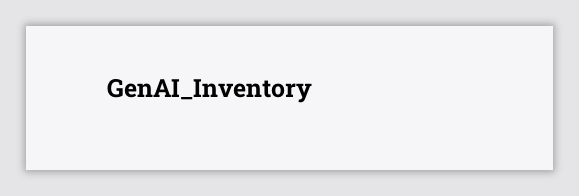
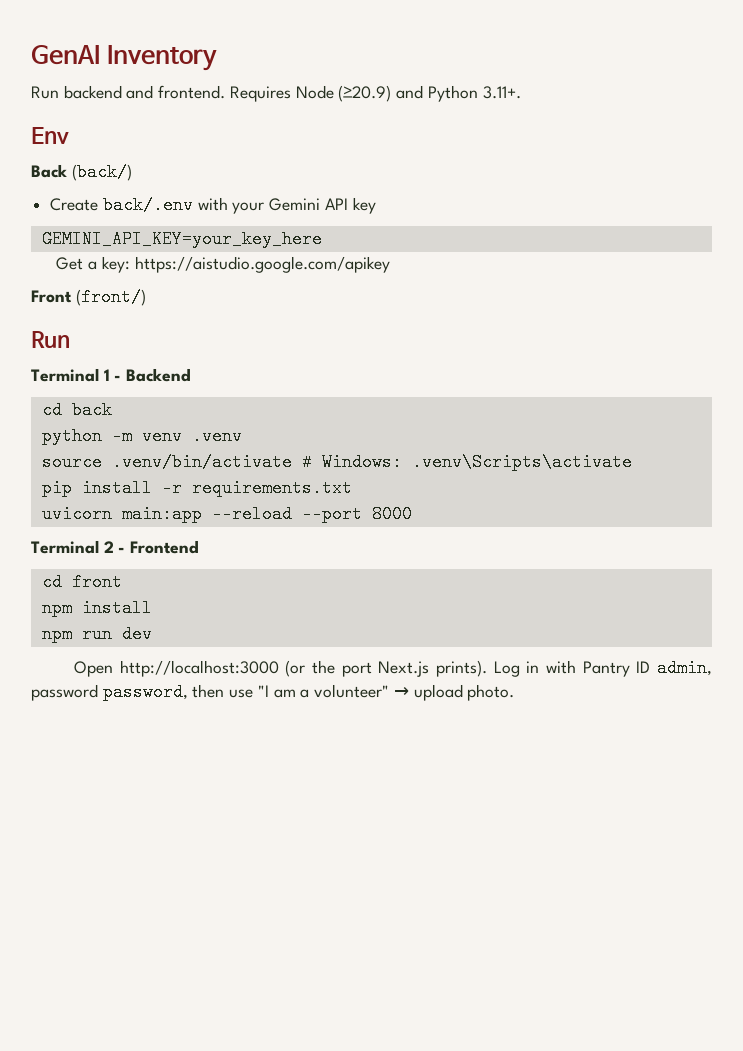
- GenAI_Inventory
+ GenAI Inventory
+ Run backend and frontend. Requires Node (≥20.9) and Python 3.11+.
+ Env
+ Back (back/)
+ Create back/.env with your Gemini API key
+ GEMINI_API_KEY=your_key_here
+ Get a key: https://aistudio.google.com/apikey
+ Front (front/)
+ Run
+ Terminal 1 - Backend
+ cd back
+ python -m venv .venv
+ source .venv/bin/activate # Windows: .venv\Scripts\activate
+ pip install -r requirements.txt
+ uvicorn main:app --reload --port 8000
+ Terminal 2 - Frontend
+ cd front
+ npm install
+ npm run dev
+ Open http://localhost:3000 (or the port Next.js prints). Log in with Pantry ID admin, password password, then use "I am a volunteer" → upload photo.

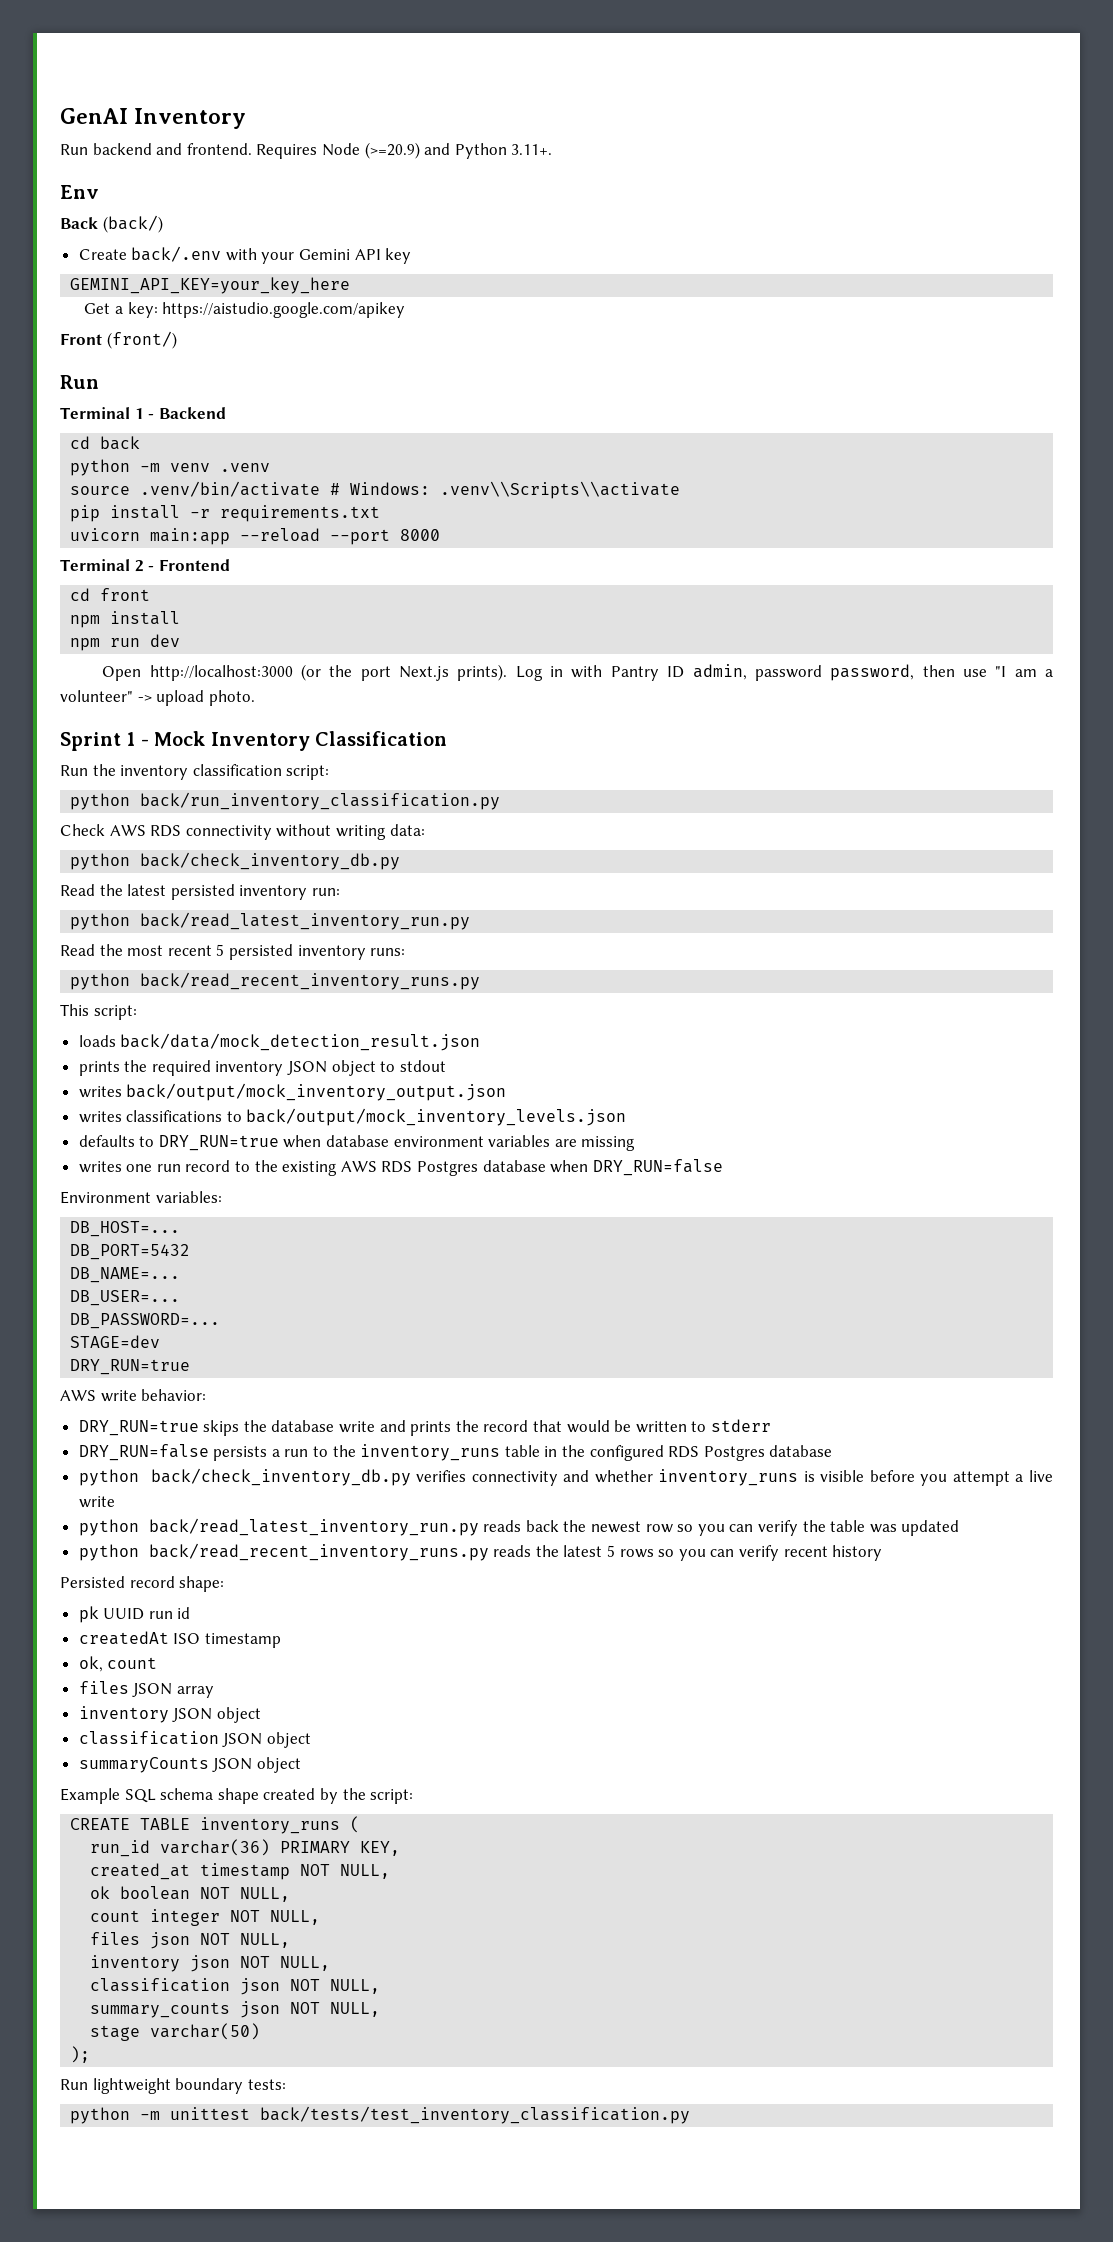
- Requires Node (≥20.9) and Python 3.11+.
+ Requires Node (>=20.9) and Python 3.11+.
- source .venv/bin/activate # Windows: .venv\Scripts\activate
+ source .venv/bin/activate # Windows: .venv\\Scripts\\activate
- Log in with Pantry ID admin, password password, then use "I am a volunteer" → upload photo.
+ Log in with Pantry ID admin, password password, then use "I am a volunteer" -> upload photo.
+ Sprint 1 - Mock Inventory Classification
+ Run the inventory classification script:
+ python back/run_inventory_classification.py
+ Check AWS RDS connectivity without writing data:
+ python back/check_inventory_db.py
+ Read the latest persisted inventory run:
+ python back/read_latest_inventory_run.py
+ Read the most recent 5 persisted inventory runs:
+ python back/read_recent_inventory_runs.py
+ This script:
+ loads back/data/mock_detection_result.json
+ prints the required inventory JSON object to stdout
+ writes back/output/mock_inventory_output.json
+ writes classifications to back/output/mock_inventory_levels.json
+ defaults to DRY_RUN=true when database environment variables are missing
+ writes one run record to the existing AWS RDS Postgres database when DRY_RUN=false
+ Environment variables:
+ DB_HOST=...
+ DB_PORT=5432
+ DB_NAME=...
+ DB_USER=...
+ DB_PASSWORD=...
+ STAGE=dev
+ DRY_RUN=true
+ AWS write behavior:
+ DRY_RUN=true skips the database write and prints the record that would be written to stderr
+ DRY_RUN=false persists a run to the inventory_runs table in the configured RDS Postgres database
+ python back/check_inventory_db.py verifies connectivity and whether inventory_runs is visible before you attempt a live write
+ python back/read_latest_inventory_run.py reads back the newest row so you can verify the table was updated
+ python back/read_recent_inventory_runs.py reads the latest 5 rows so you can verify recent history
+ Persisted record shape:
+ pk UUID run id
+ createdAt ISO timestamp
+ ok, count
+ files JSON array
+ inventory JSON object
+ classification JSON object
+ summaryCounts JSON object
+ Example SQL schema shape created by the script:
+ CREATE TABLE inventory_runs (
+ run_id varchar(36) PRIMARY KEY,
+ created_at timestamp NOT NULL,
+ ok boolean NOT NULL,
+ count integer NOT NULL,
+ files json NOT NULL,
+ inventory json NOT NULL,
+ classification json NOT NULL,
+ summary_counts json NOT NULL,
+ stage varchar(50)
+ );
+ Run lightweight boundary tests:
+ python -m unittest back/tests/test_inventory_classification.py

